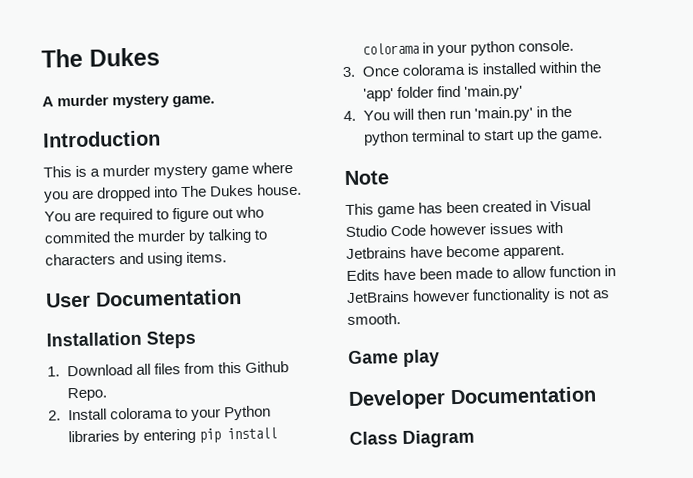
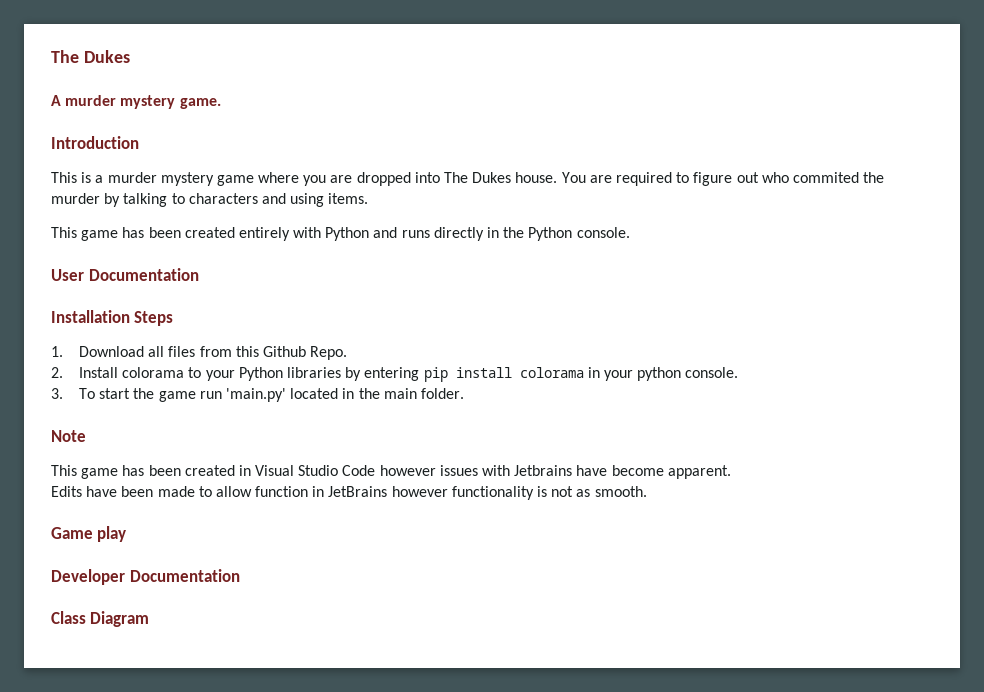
+ This game has been created entirely with Python and runs directly in the Python console.
- 3. Once colorama is installed within the 'app' folder find 'main.py'
- 4. You will then run 'main.py' in the python terminal to start up the game.
+ 3. To start the game run 'main.py' located in the main folder.

